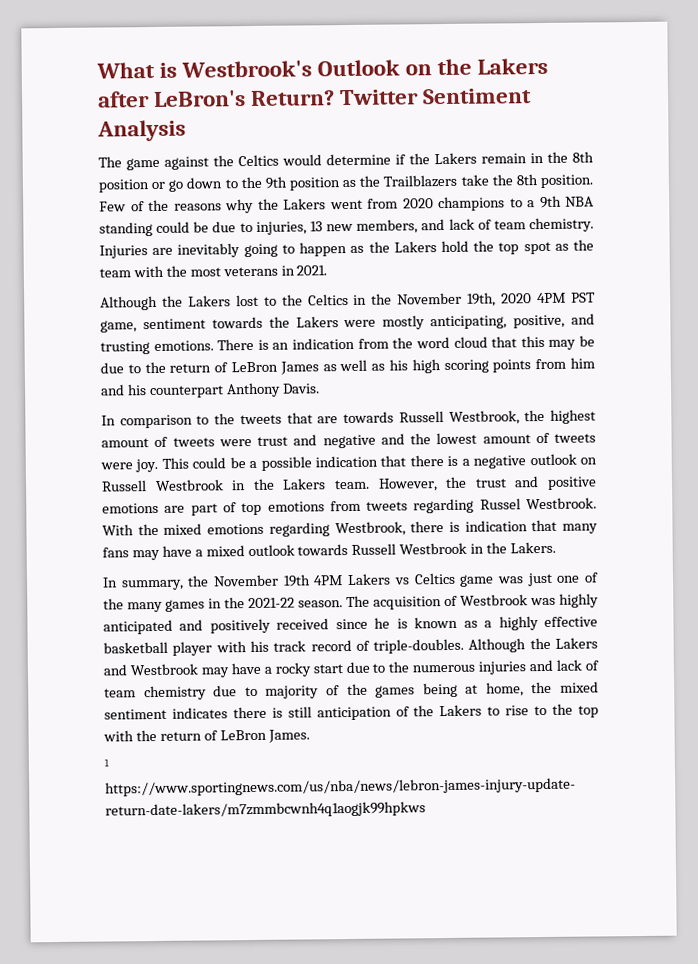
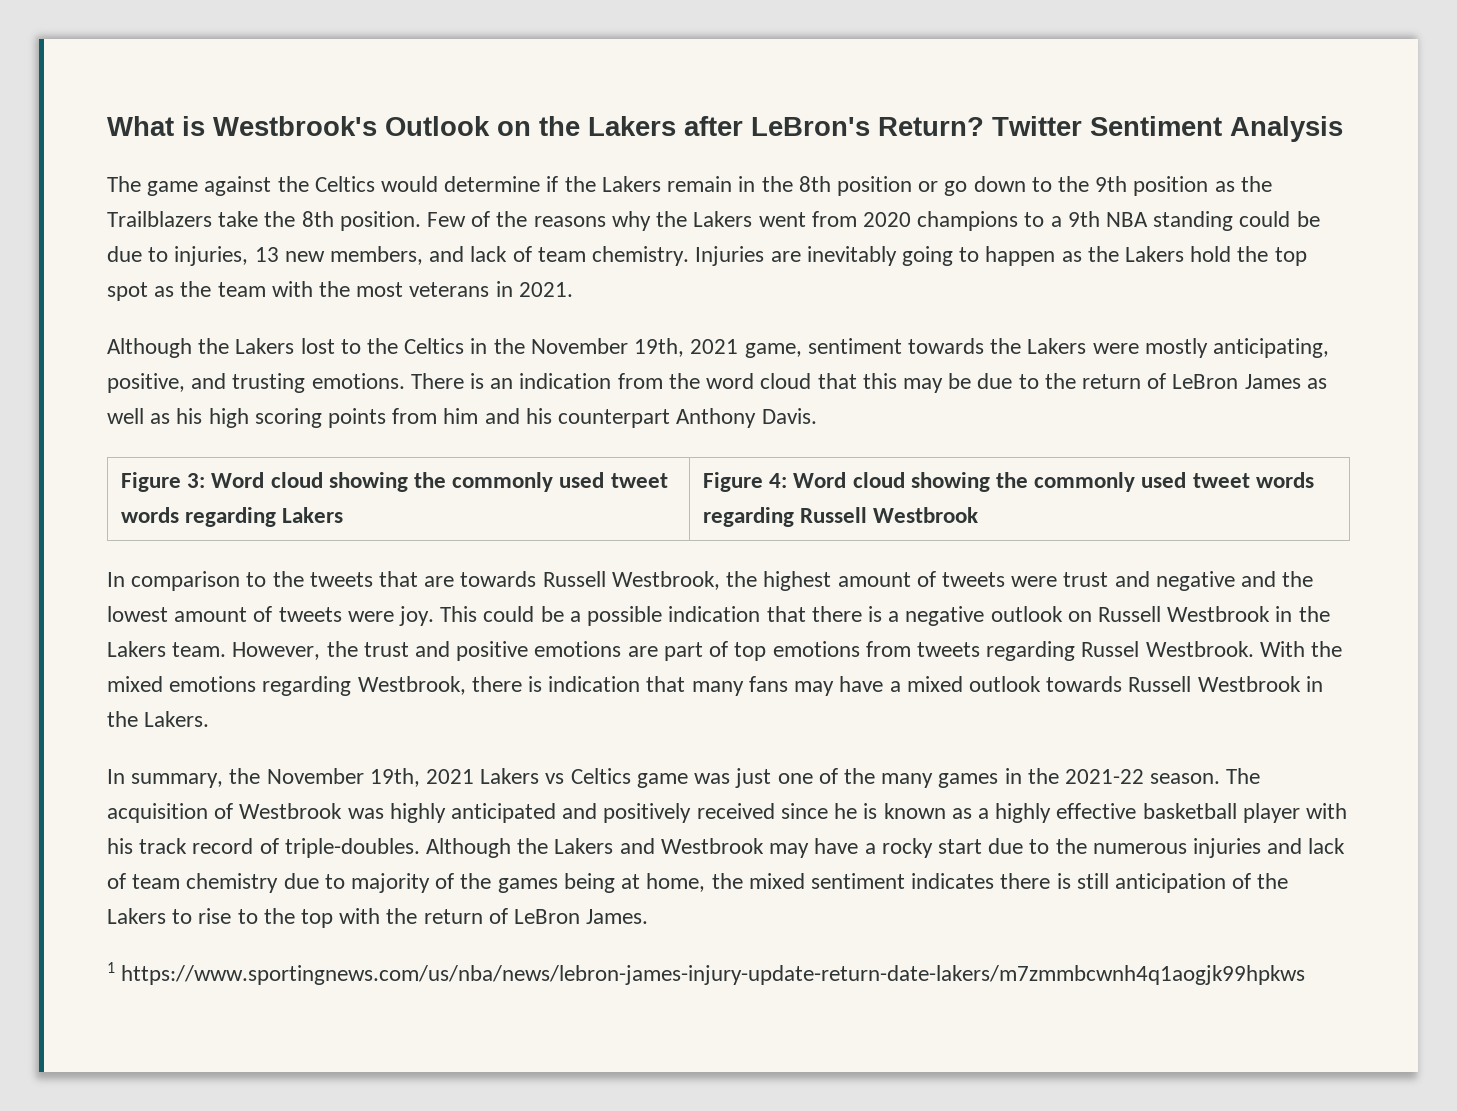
- Although the Lakers lost to the Celtics in the November 19th, 2020 4PM PST game, sentiment towards the Lakers were mostly anticipating, positive, and trusting emotions.
+ Although the Lakers lost to the Celtics in the November 19th, 2021 game, sentiment towards the Lakers were mostly anticipating, positive, and trusting emotions.
+ Figure 3: Word cloud showing the commonly used tweet words regarding Lakers | Figure 4: Word cloud showing the commonly used tweet words regarding Russell Westbrook
- In summary, the November 19th 4PM Lakers vs Celtics game was just one of the many games in the 2021-22 season.
+ In summary, the November 19th, 2021 Lakers vs Celtics game was just one of the many games in the 2021-22 season.

